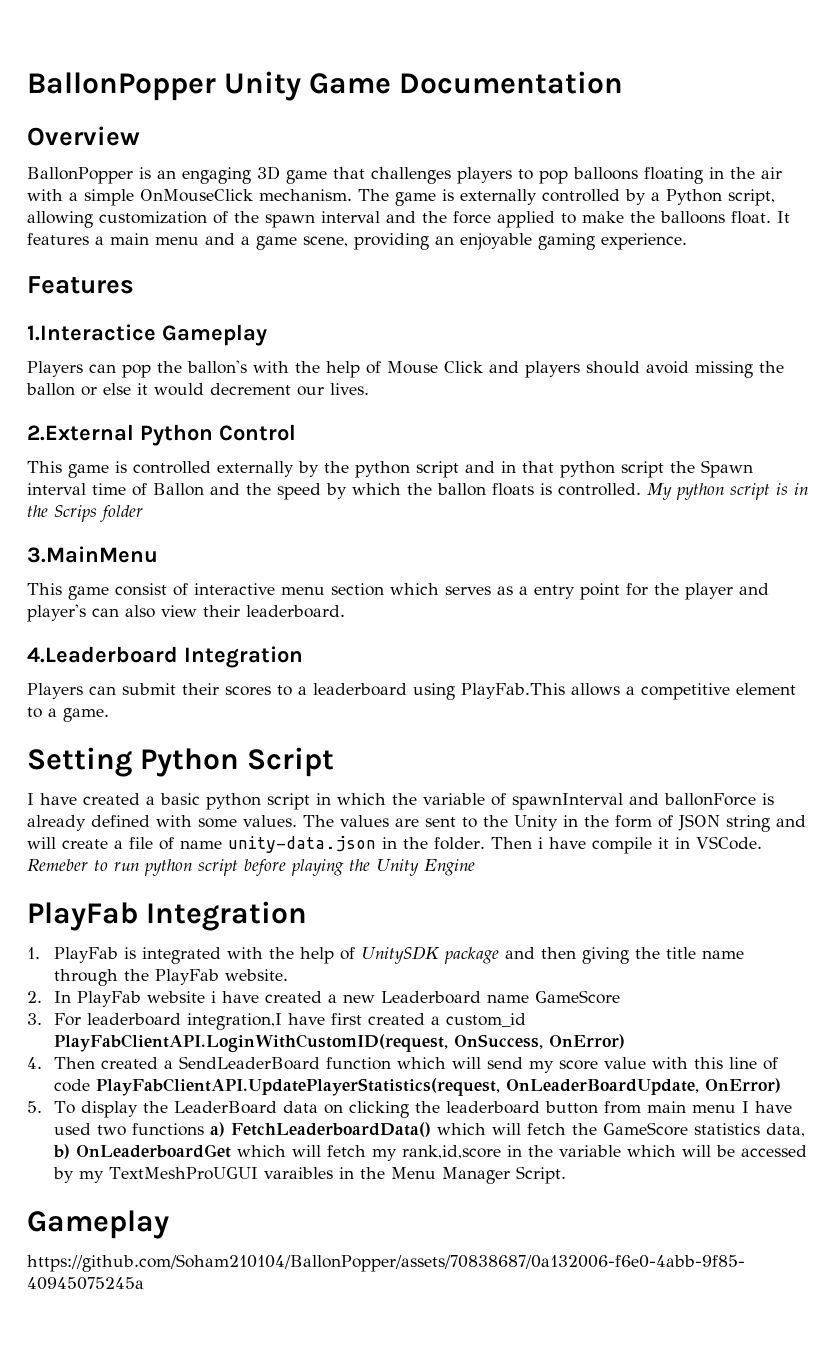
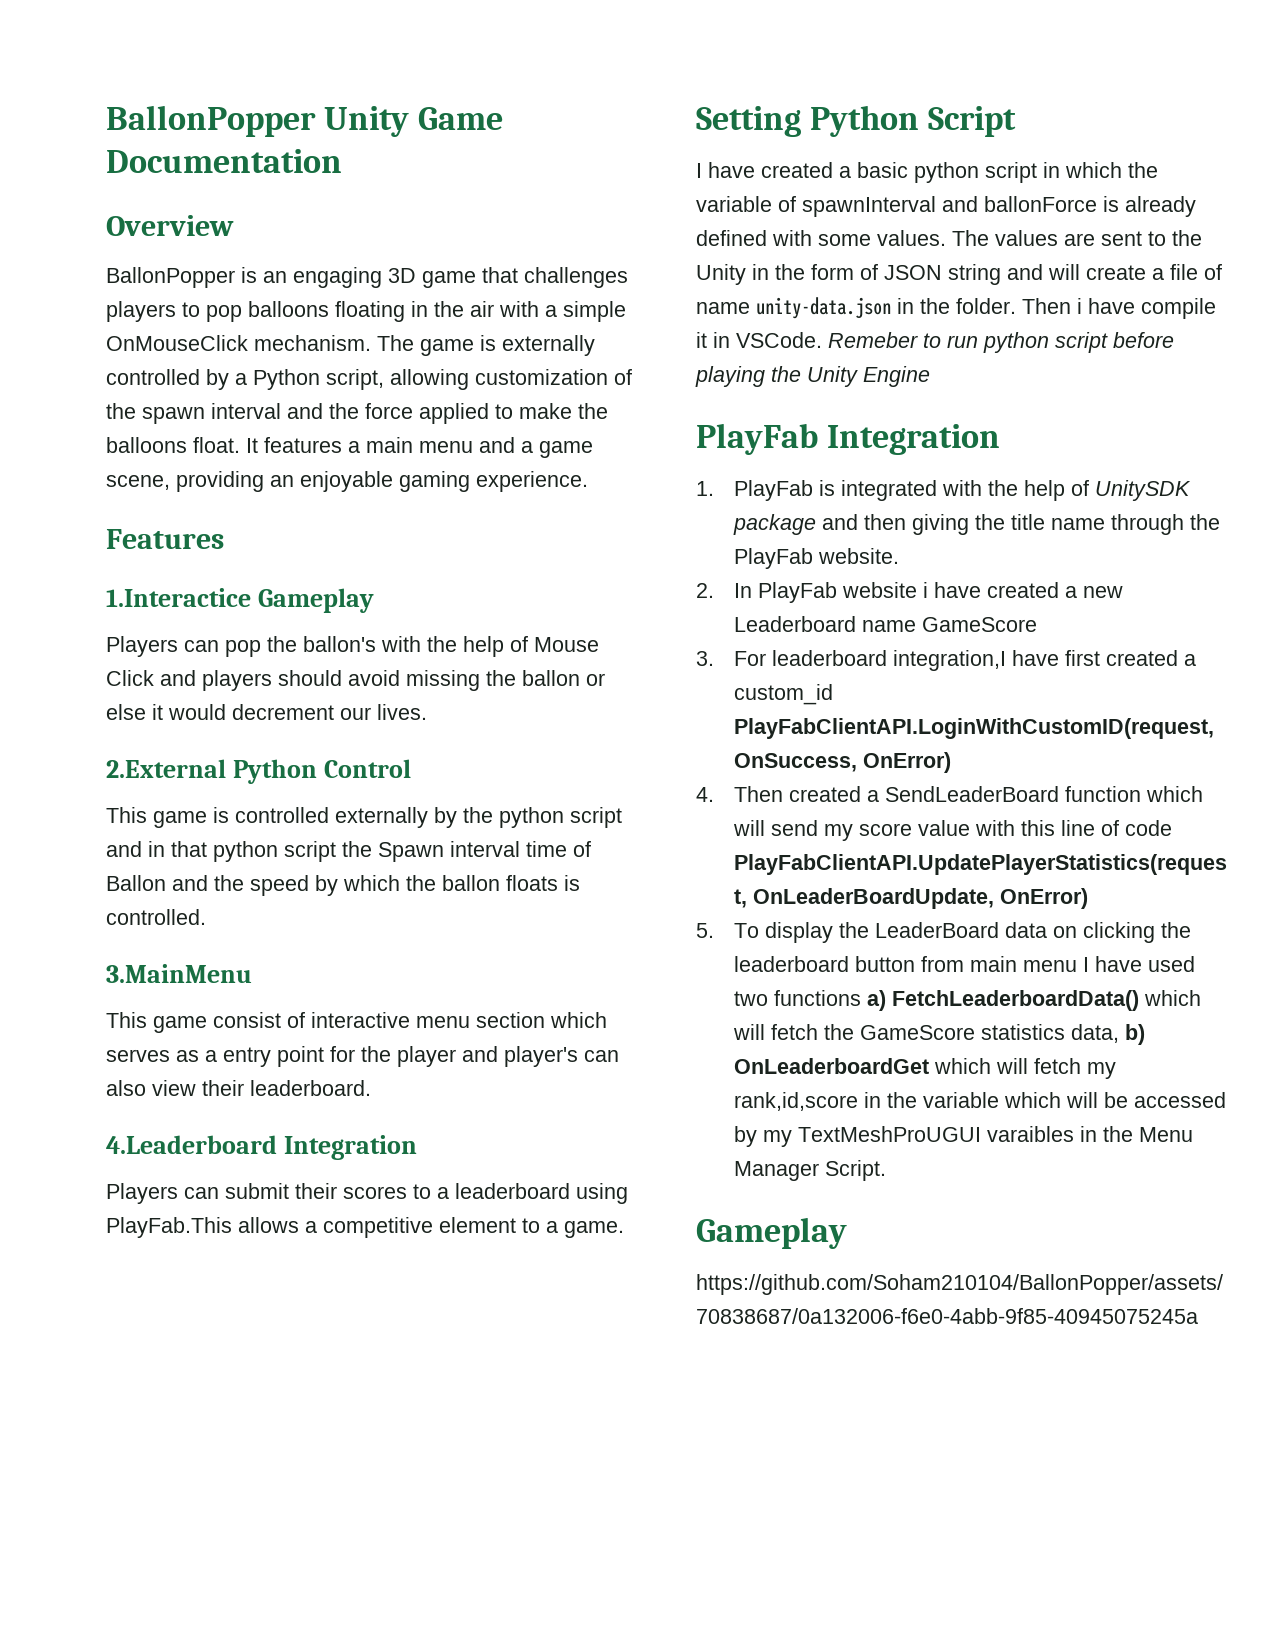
- My python script is in the Scrips folder

